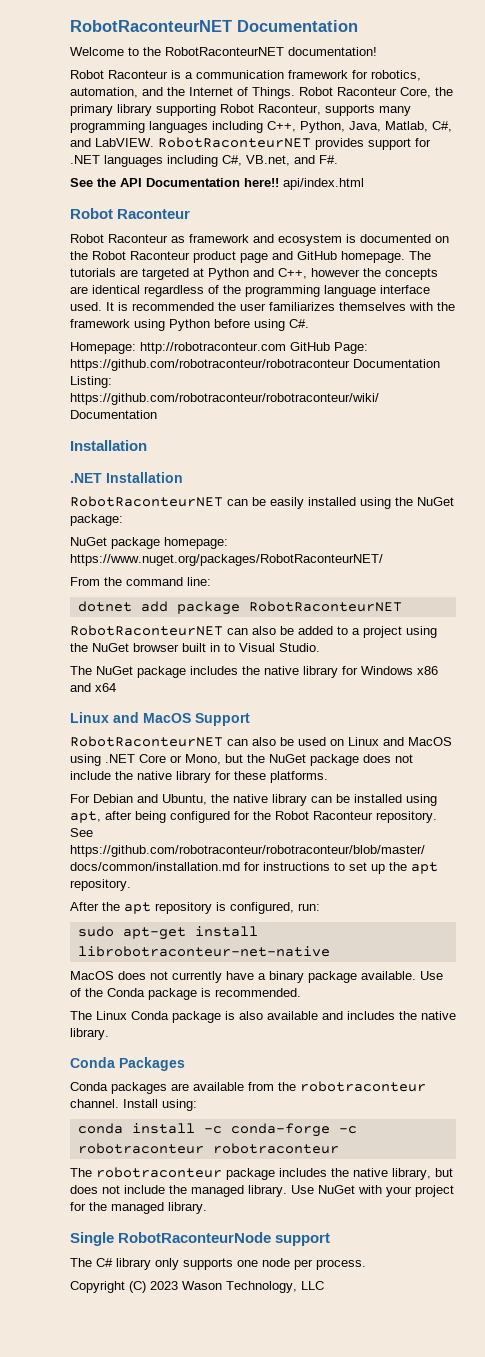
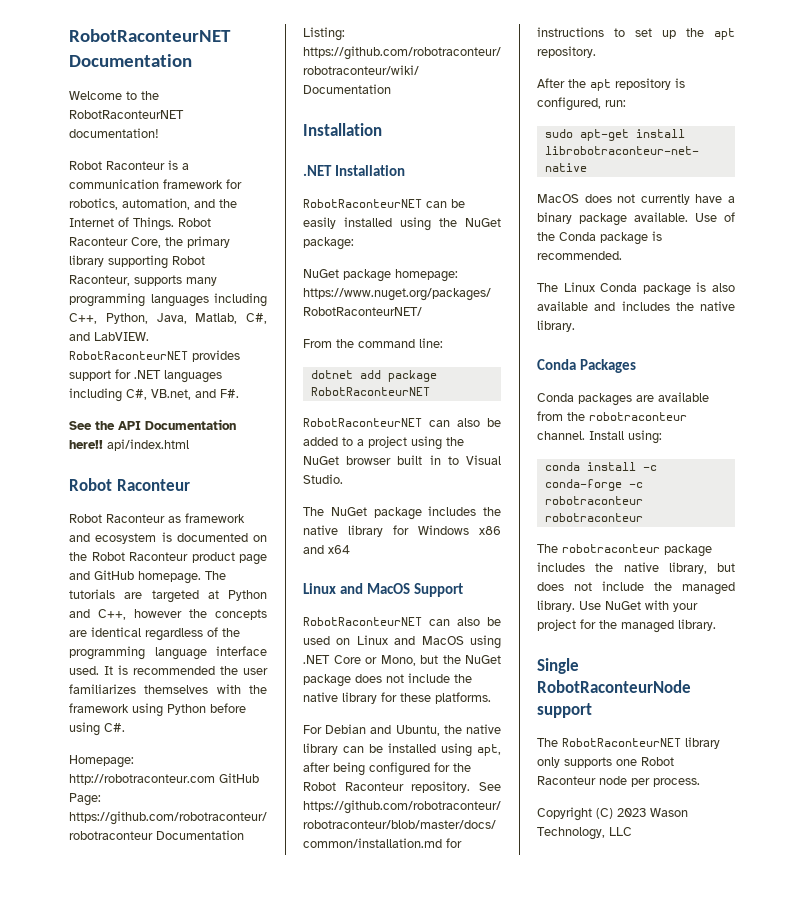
- The C# library only supports one node per process.
+ The RobotRaconteurNET library only supports one Robot Raconteur node per process.

